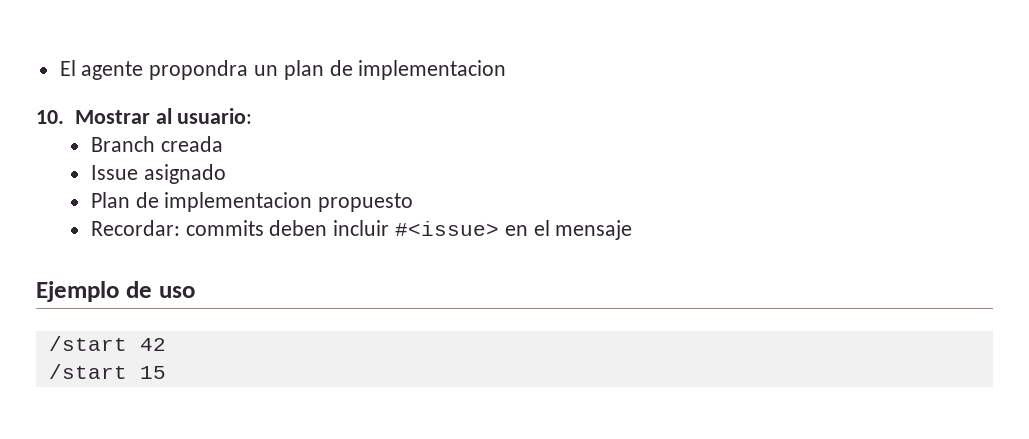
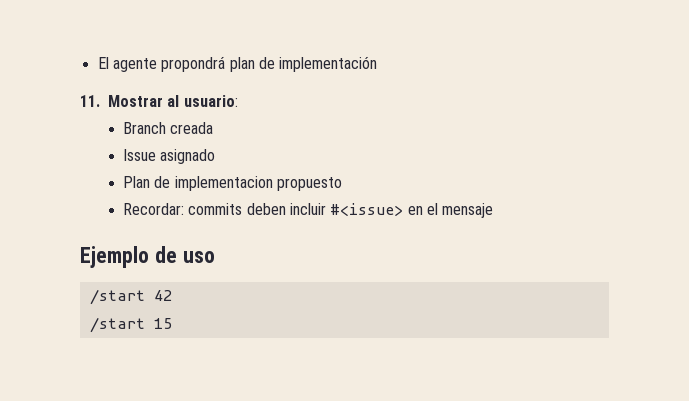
- El agente propondra un plan de implementacion
- 10. Mostrar al usuario:
+ El agente propondrá plan de implementación
+ 11. Mostrar al usuario:

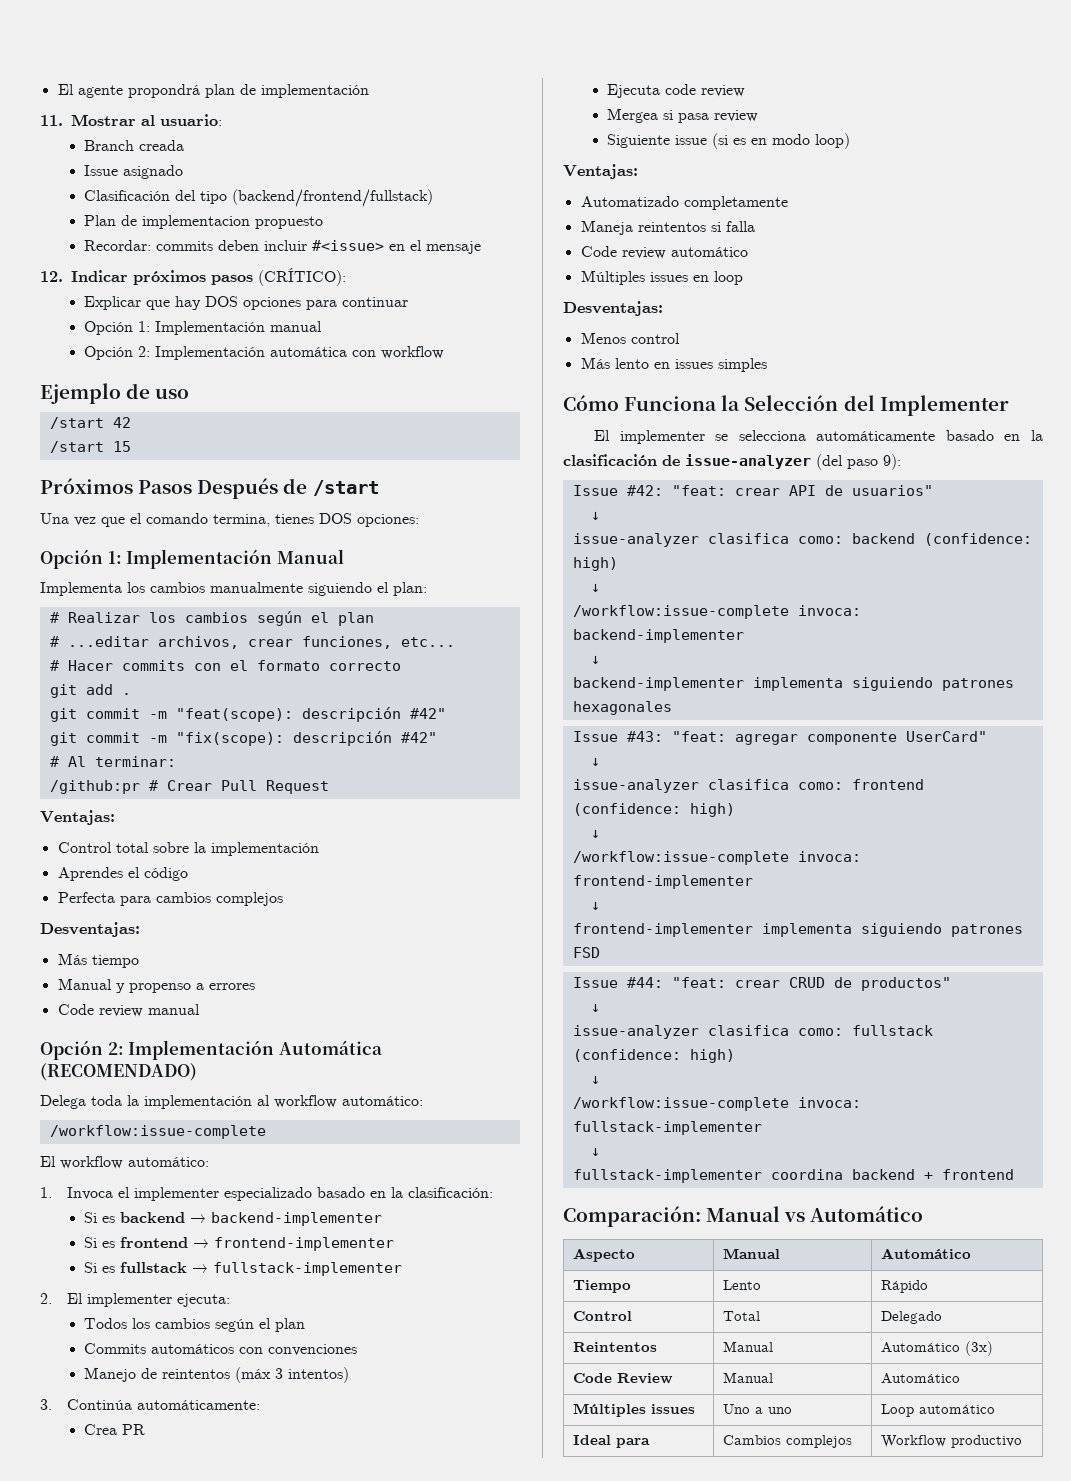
+ Clasificación del tipo (backend/frontend/fullstack)
+ 12. Indicar próximos pasos (CRÍTICO):
+ Explicar que hay DOS opciones para continuar
+ Opción 1: Implementación manual
+ Opción 2: Implementación automática con workflow
+ Próximos Pasos Después de /start
+ Una vez que el comando termina, tienes DOS opciones:
+ Opción 1: Implementación Manual
+ Implementa los cambios manualmente siguiendo el plan:
+ # Realizar los cambios según el plan
+ # ...editar archivos, crear funciones, etc...
+ # Hacer commits con el formato correcto
+ git add .
+ git commit -m "feat(scope): descripción #42"
+ git commit -m "fix(scope): descripción #42"
+ # Al terminar:
+ /github:pr # Crear Pull Request
+ Ventajas:
+ Control total sobre la implementación
+ Aprendes el código
+ Perfecta para cambios complejos
+ Desventajas:
+ Más tiempo
+ Manual y propenso a errores
+ Code review manual
+ Opción 2: Implementación Automática (RECOMENDADO)
+ Delega toda la implementación al workflow automático:
+ /workflow:issue-complete
+ El workflow automático:
+ 1. Invoca el implementer especializado basado en la clasificación:
+ Si es backend → backend-implementer
+ Si es frontend → frontend-implementer
+ Si es fullstack → fullstack-implementer
+ 2. El implementer ejecuta:
+ Todos los cambios según el plan
+ Commits automáticos con convenciones
+ Manejo de reintentos (máx 3 intentos)
+ 3. Continúa automáticamente:
+ Crea PR
+ Ejecuta code review
+ Mergea si pasa review
+ Siguiente issue (si es en modo loop)
+ Ventajas:
+ Automatizado completamente
+ Maneja reintentos si falla
+ Code review automático
+ Múltiples issues en loop
+ Desventajas:
+ Menos control
+ Más lento en issues simples
+ Cómo Funciona la Selección del Implementer
+ El implementer se selecciona automáticamente basado en la clasificación de issue-analyzer (del paso 9):
+ Issue #42: "feat: crear API de usuarios"
+ ↓
+ issue-analyzer clasifica como: backend (confidence: high)
+ ↓
+ /workflow:issue-complete invoca: backend-implementer
+ ↓
+ backend-implementer implementa siguiendo patrones hexagonales
+ Issue #43: "feat: agregar componente UserCard"
+ ↓
+ issue-analyzer clasifica como: frontend (confidence: high)
+ ↓
+ /workflow:issue-complete invoca: frontend-implementer
+ ↓
+ frontend-implementer implementa siguiendo patrones FSD
+ Issue #44: "feat: crear CRUD de productos"
+ ↓
+ issue-analyzer clasifica como: fullstack (confidence: high)
+ ↓
+ /workflow:issue-complete invoca: fullstack-implementer
+ ↓
+ fullstack-implementer coordina backend + frontend
+ Comparación: Manual vs Automático
+ Aspecto | Manual | Automático
+ Tiempo | Lento | Rápido
+ Control | Total | Delegado
+ Reintentos | Manual | Automático (3x)
+ Code Review | Manual | Automático
+ Múltiples issues | Uno a uno | Loop automático
+ Ideal para | Cambios complejos | Workflow productivo

